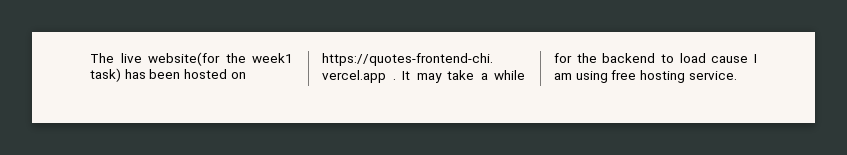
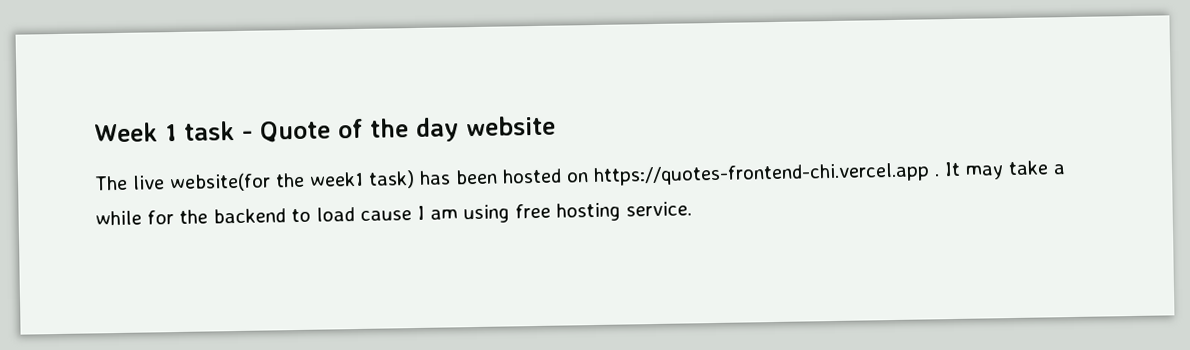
+ Week 1 task - Quote of the day website

